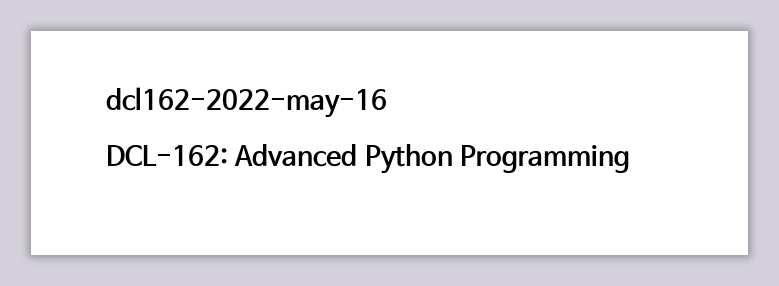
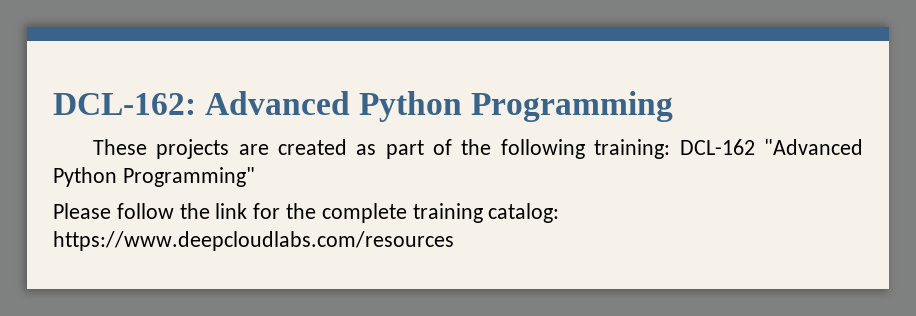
- dcl162-2022-may-16
+ These projects are created as part of the following training: DCL-162 "Advanced Python Programming"
+ Please follow the link for the complete training catalog: https://www.deepcloudlabs.com/resources

